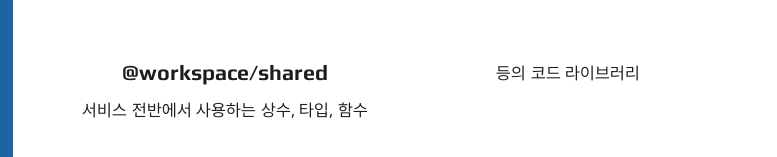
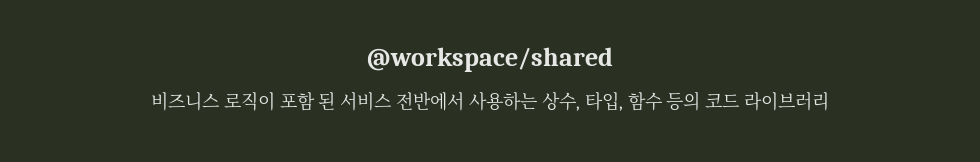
- 서비스 전반에서 사용하는 상수, 타입, 함수 등의 코드 라이브러리
+ 비즈니스 로직이 포함 된 서비스 전반에서 사용하는 상수, 타입, 함수 등의 코드 라이브러리

